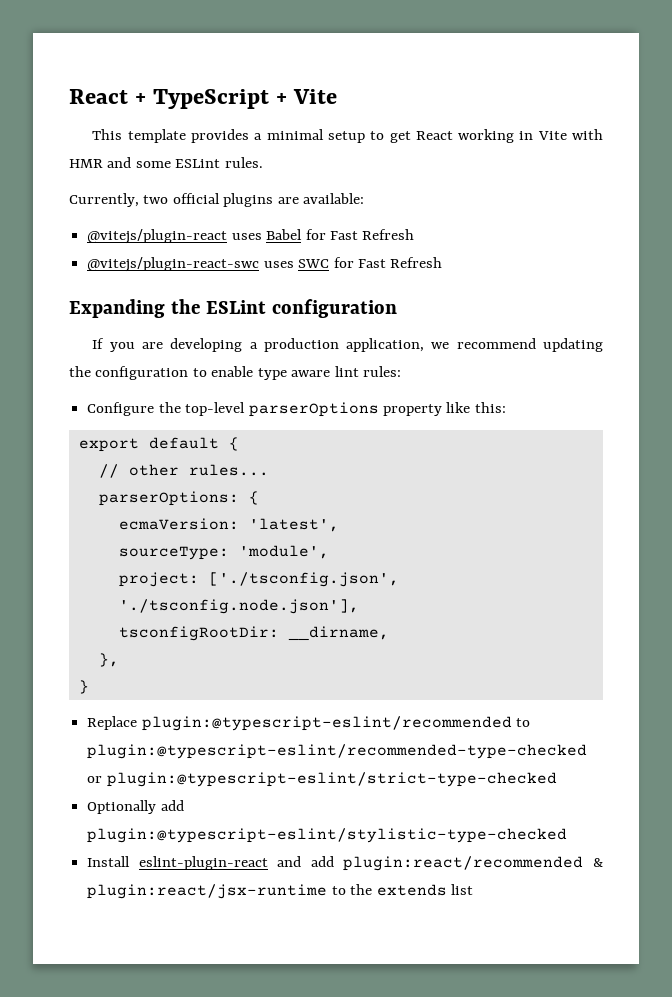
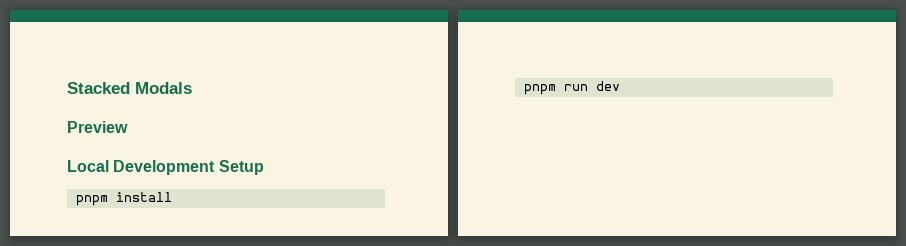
- React + TypeScript + Vite
- This template provides a minimal setup to get React working in Vite with HMR and some ESLint rules.
- Currently, two official plugins are available:
- @vitejs/plugin-react uses Babel for Fast Refresh
- @vitejs/plugin-react-swc uses SWC for Fast Refresh
- Expanding the ESLint configuration
- If you are developing a production application, we recommend updating the configuration to enable type aware lint rules:
- Configure the top-level parserOptions property like this:
- export default {
- // other rules...
- parserOptions: {
- ecmaVersion: 'latest',
- sourceType: 'module',
- project: ['./tsconfig.json', './tsconfig.node.json'],
- tsconfigRootDir: __dirname,
- },
- }
- Replace plugin:@typescript-eslint/recommended to plugin:@typescript-eslint/recommended-type-checked or plugin:@typescript-eslint/strict-type-checked
- Optionally add plugin:@typescript-eslint/stylistic-type-checked
- Install eslint-plugin-react and add plugin:react/recommended & plugin:react/jsx-runtime to the extends list
+ Stacked Modals
+ Preview
+ Local Development Setup
+ pnpm install
+ pnpm run dev

